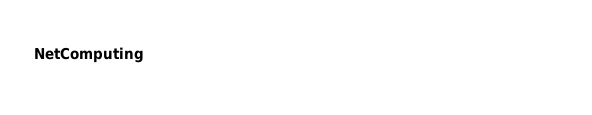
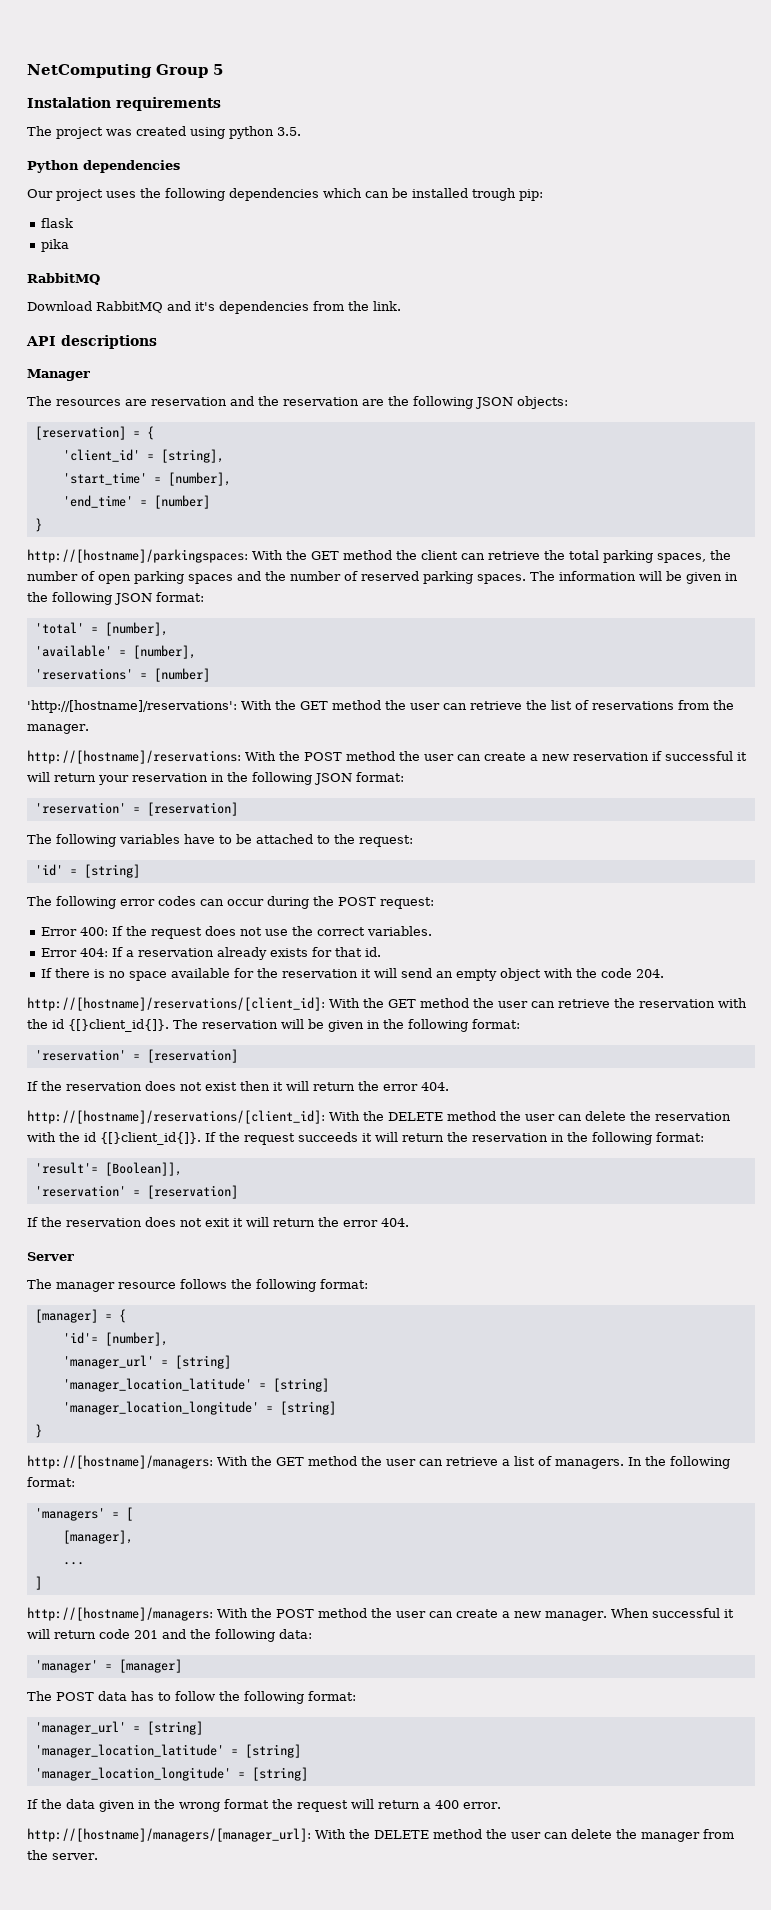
- NetComputing
+ NetComputing Group 5
+ Instalation requirements
+ The project was created using python 3.5.
+ Python dependencies
+ Our project uses the following dependencies which can be installed trough pip:
+ flask
+ pika
+ RabbitMQ
+ Download RabbitMQ and it's dependencies from the link.
+ API descriptions
+ Manager
+ The resources are reservation and the reservation are the following JSON objects:
+ [reservation] = {
+ 'client_id' = [string],
+ 'start_time' = [number],
+ 'end_time' = [number]
+ }
+ http://[hostname]/parkingspaces: With the GET method the client can retrieve the total parking spaces, the number of open parking spaces and the number of reserved parking spaces. The information will be given in the following JSON format:
+ 'total' = [number],
+ 'available' = [number],
+ 'reservations' = [number]
+ 'http://[hostname]/reservations': With the GET method the user can retrieve the list of reservations from the manager.
+ http://[hostname]/reservations: With the POST method the user can create a new reservation if successful it will return your reservation in the following JSON format:
+ 'reservation' = [reservation]
+ The following variables have to be attached to the request:
+ 'id' = [string]
+ The following error codes can occur during the POST request:
+ Error 400: If the request does not use the correct variables.
+ Error 404: If a reservation already exists for that id.
+ If there is no space available for the reservation it will send an empty object with the code 204.
+ http://[hostname]/reservations/[client_id]: With the GET method the user can retrieve the reservation with the id {[}client_id{]}. The reservation will be given in the following format:
+ 'reservation' = [reservation]
+ If the reservation does not exist then it will return the error 404.
+ http://[hostname]/reservations/[client_id]: With the DELETE method the user can delete the reservation with the id {[}client_id{]}. If the request succeeds it will return the reservation in the following format:
+ 'result'= [Boolean]],
+ 'reservation' = [reservation]
+ If the reservation does not exit it will return the error 404.
+ Server
+ The manager resource follows the following format:
+ [manager] = {
+ 'id'= [number],
+ 'manager_url' = [string]
+ 'manager_location_latitude' = [string]
+ 'manager_location_longitude' = [string]
+ }
+ http://[hostname]/managers: With the GET method the user can retrieve a list of managers. In the following format:
+ 'managers' = [
+ [manager],
+ ...
+ ]
+ http://[hostname]/managers: With the POST method the user can create a new manager. When successful it will return code 201 and the following data:
+ 'manager' = [manager]
+ The POST data has to follow the following format:
+ 'manager_url' = [string]
+ 'manager_location_latitude' = [string]
+ 'manager_location_longitude' = [string]
+ If the data given in the wrong format the request will return a 400 error.
+ http://[hostname]/managers/[manager_url]: With the DELETE method the user can delete the manager from the server.

